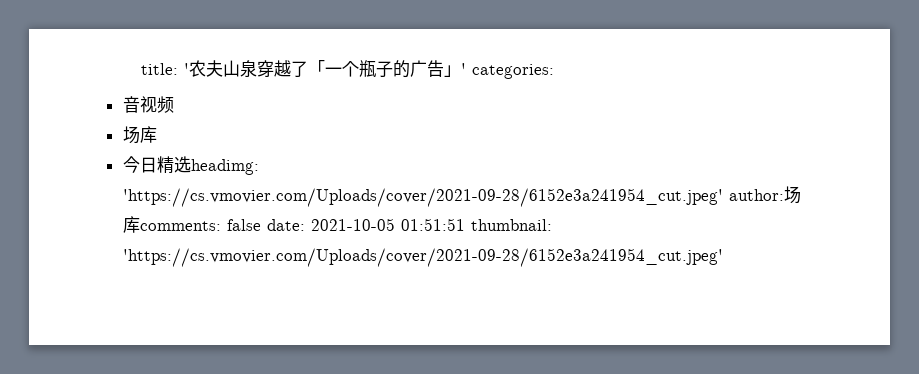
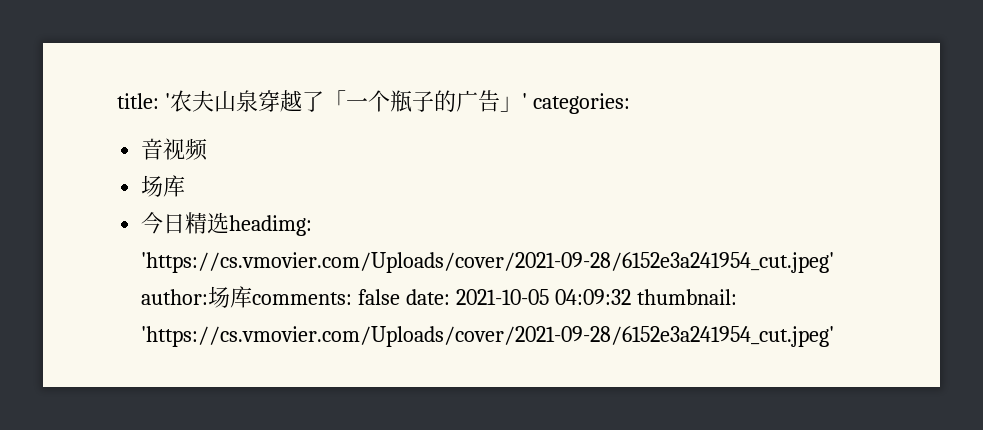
- 今日精选headimg: 'https://cs.vmovier.com/Uploads/cover/2021-09-28/6152e3a241954_cut.jpeg' author:场库comments: false date: 2021-10-05 01:51:51 thumbnail: 'https://cs.vmovier.com/Uploads/cover/2021-09-28/6152e3a241954_cut.jpeg'
+ 今日精选headimg: 'https://cs.vmovier.com/Uploads/cover/2021-09-28/6152e3a241954_cut.jpeg' author:场库comments: false date: 2021-10-05 04:09:32 thumbnail: 'https://cs.vmovier.com/Uploads/cover/2021-09-28/6152e3a241954_cut.jpeg'

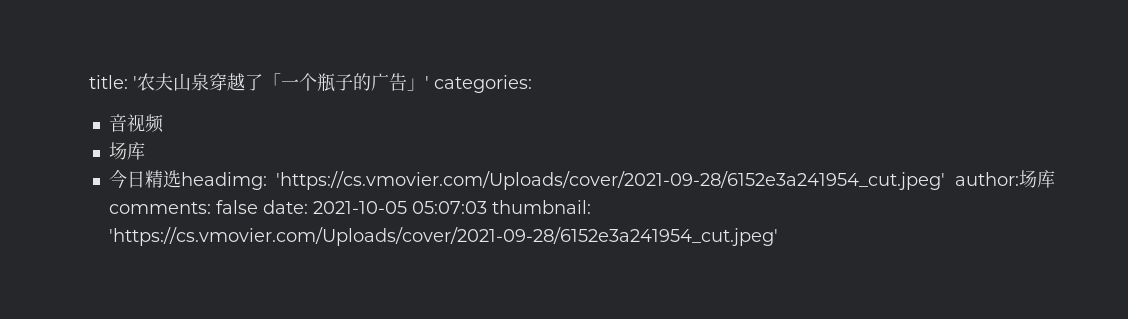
- 今日精选headimg: 'https://cs.vmovier.com/Uploads/cover/2021-09-28/6152e3a241954_cut.jpeg' author:场库comments: false date: 2021-10-05 04:09:32 thumbnail: 'https://cs.vmovier.com/Uploads/cover/2021-09-28/6152e3a241954_cut.jpeg'
+ 今日精选headimg: 'https://cs.vmovier.com/Uploads/cover/2021-09-28/6152e3a241954_cut.jpeg' author:场库comments: false date: 2021-10-05 05:07:03 thumbnail: 'https://cs.vmovier.com/Uploads/cover/2021-09-28/6152e3a241954_cut.jpeg'

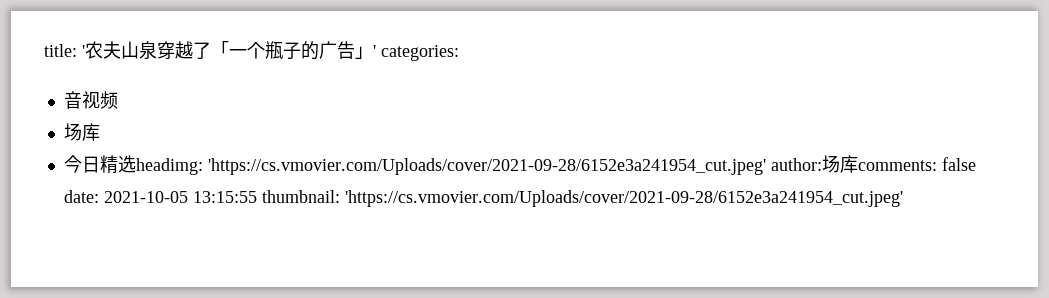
- 今日精选headimg: 'https://cs.vmovier.com/Uploads/cover/2021-09-28/6152e3a241954_cut.jpeg' author:场库comments: false date: 2021-10-05 05:07:03 thumbnail: 'https://cs.vmovier.com/Uploads/cover/2021-09-28/6152e3a241954_cut.jpeg'
+ 今日精选headimg: 'https://cs.vmovier.com/Uploads/cover/2021-09-28/6152e3a241954_cut.jpeg' author:场库comments: false date: 2021-10-05 13:15:55 thumbnail: 'https://cs.vmovier.com/Uploads/cover/2021-09-28/6152e3a241954_cut.jpeg'

